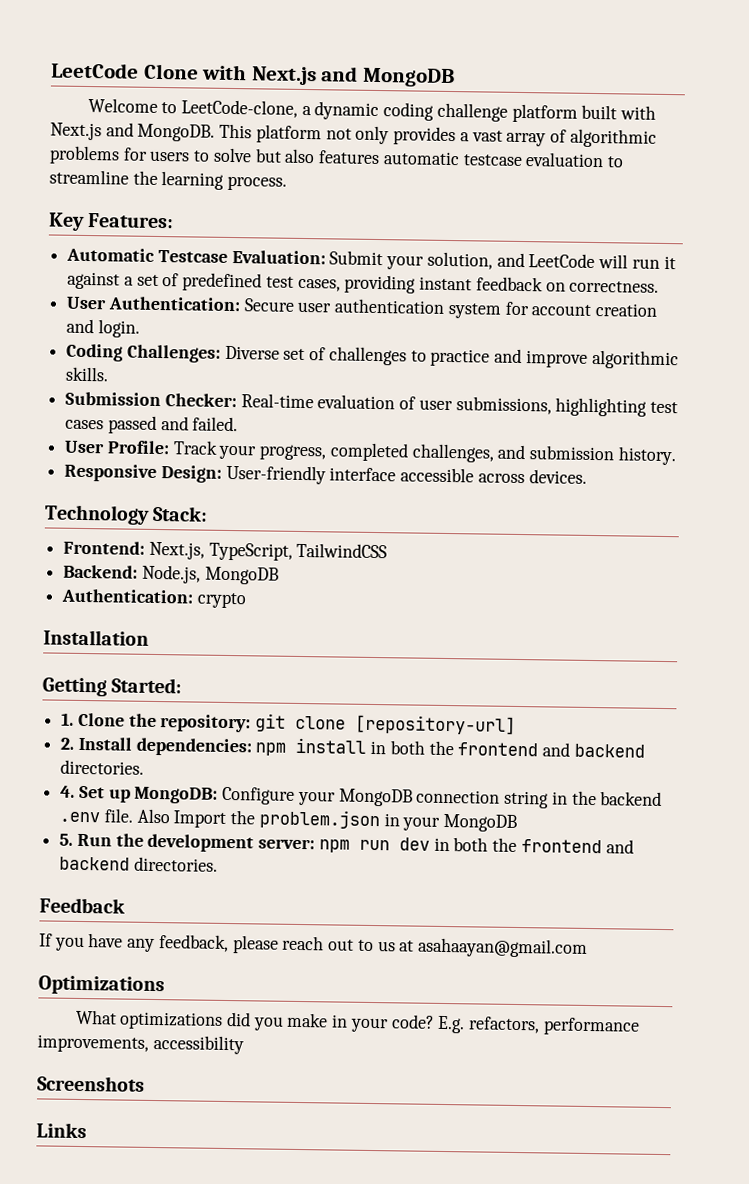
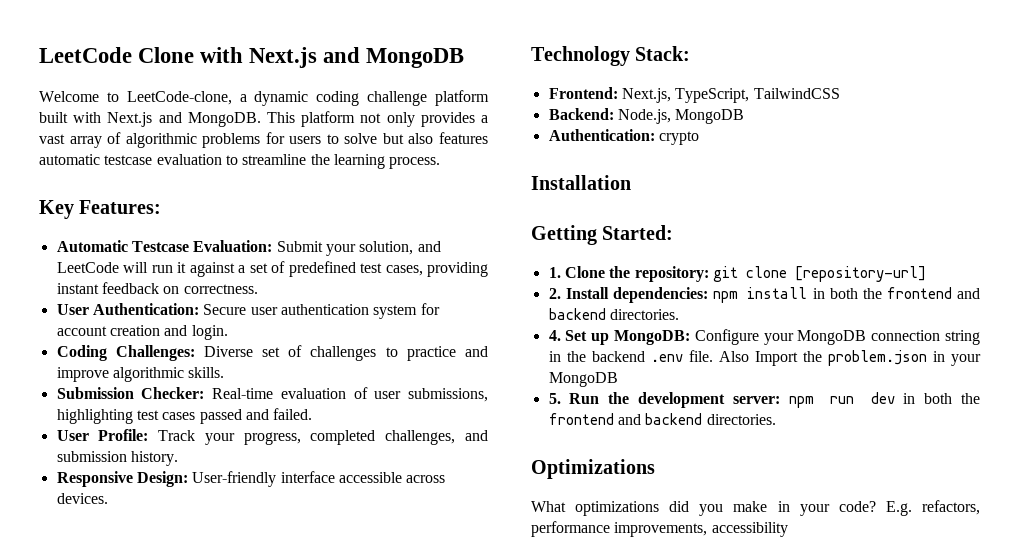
- Feedback
- If you have any feedback, please reach out to us at asahaayan@gmail.com
- Screenshots
- Links

